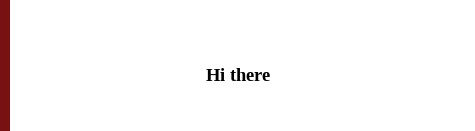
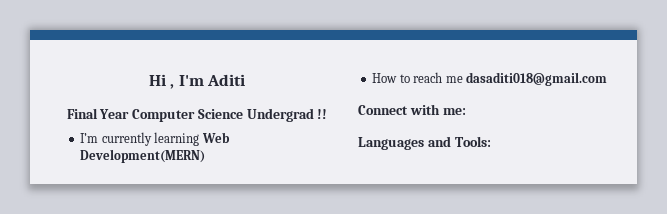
- Hi there
+ Hi , I'm Aditi
+ Final Year Computer Science Undergrad !!
+ I’m currently learning Web Development(MERN)
+ How to reach me dasaditi018@gmail.com
+ Connect with me:
+ Languages and Tools:

